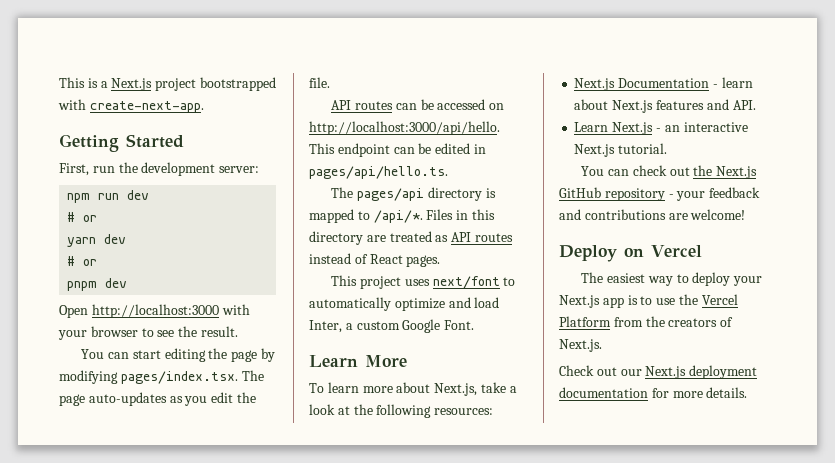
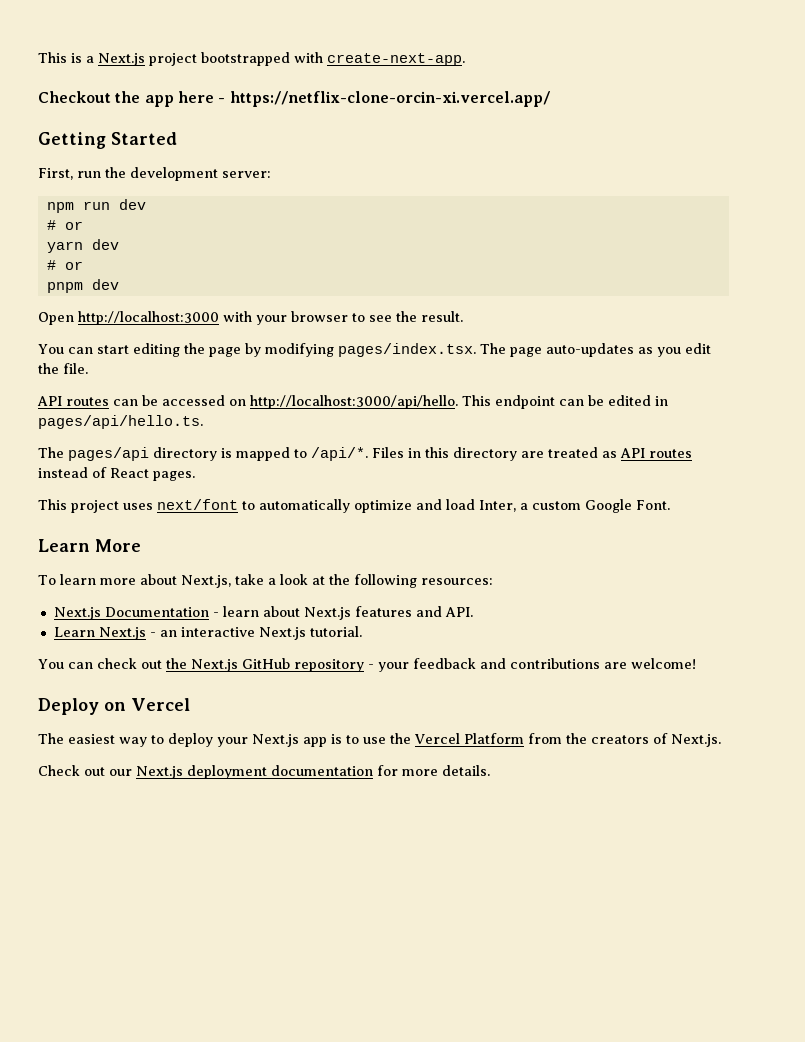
+ Checkout the app here - https://netflix-clone-orcin-xi.vercel.app/

